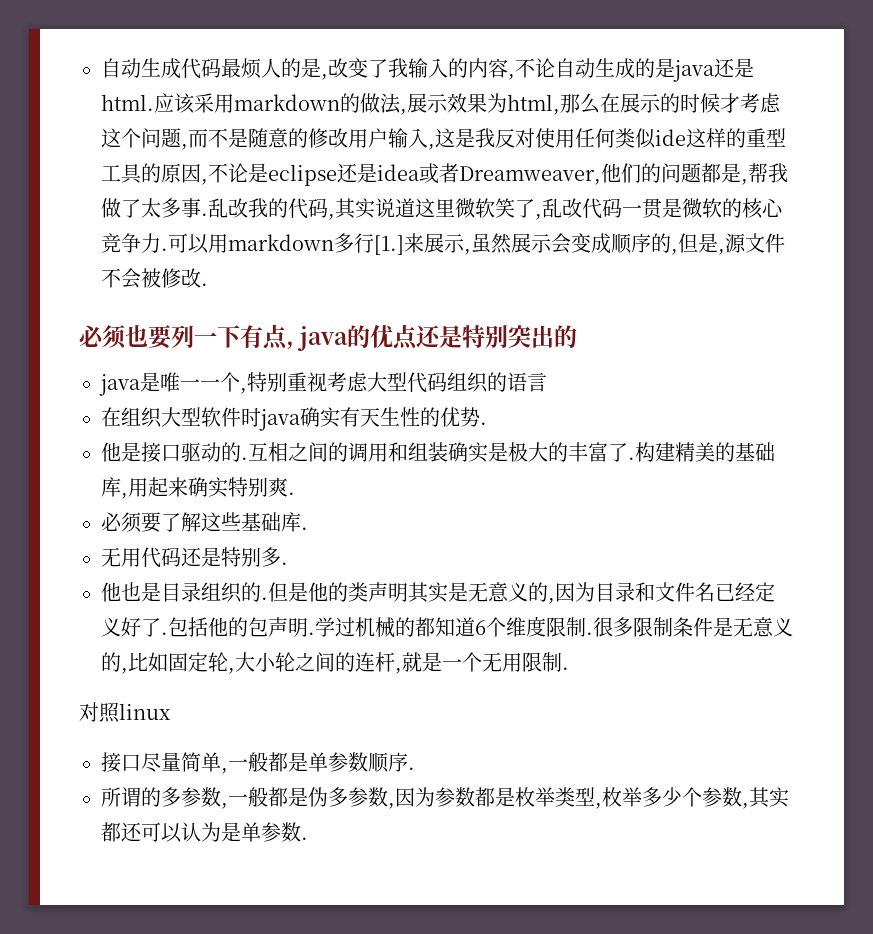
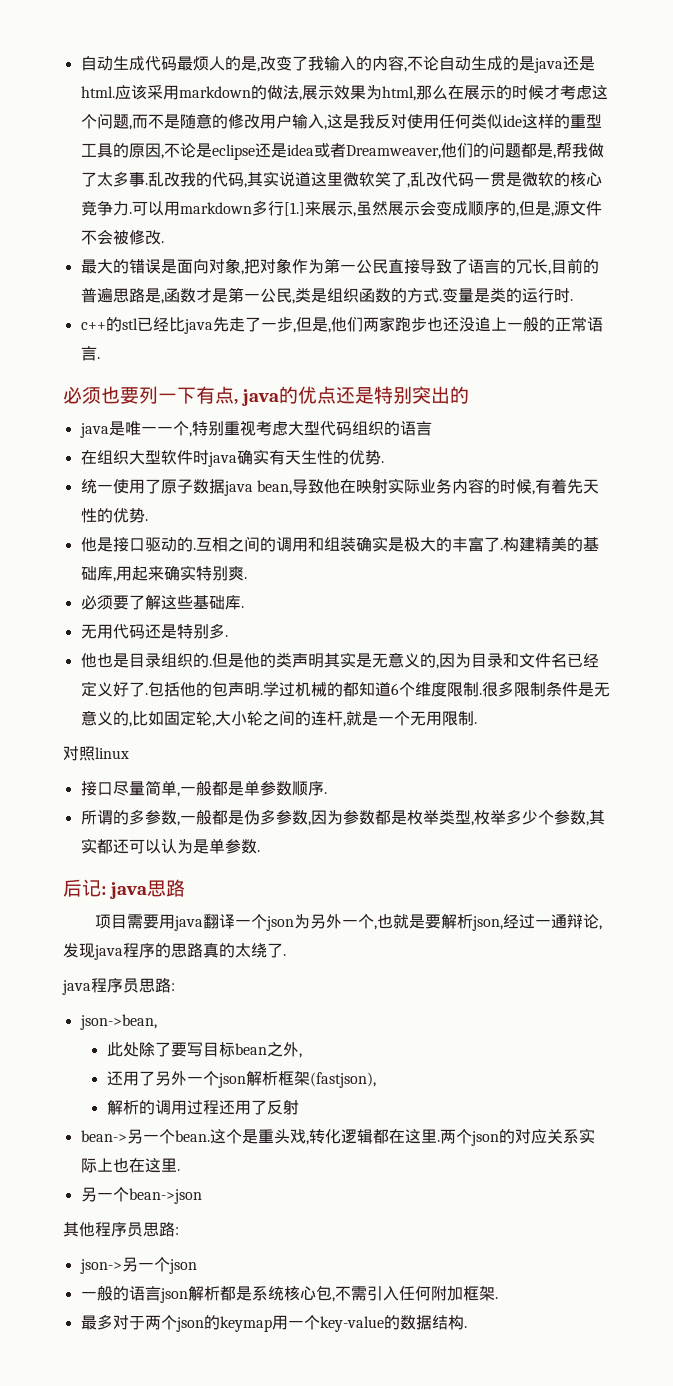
+ 最大的错误是面向对象,把对象作为第一公民直接导致了语言的冗长,目前的普遍思路是,函数才是第一公民,类是组织函数的方式.变量是类的运行时.
+ c++的stl已经比java先走了一步,但是,他们两家跑步也还没追上一般的正常语言.
+ 统一使用了原子数据java bean,导致他在映射实际业务内容的时候,有着先天性的优势.
+ 后记: java思路
+ 项目需要用java翻译一个json为另外一个,也就是要解析json,经过一通辩论,发现java程序的思路真的太绕了.
+ java程序员思路:
+ json->bean,
+ 此处除了要写目标bean之外,
+ 还用了另外一个json解析框架(fastjson),
+ 解析的调用过程还用了反射
+ bean->另一个bean.这个是重头戏,转化逻辑都在这里.两个json的对应关系实际上也在这里.
+ 另一个bean->json
+ 其他程序员思路:
+ json->另一个json
+ 一般的语言json解析都是系统核心包,不需引入任何附加框架.
+ 最多对于两个json的keymap用一个key-value的数据结构.

